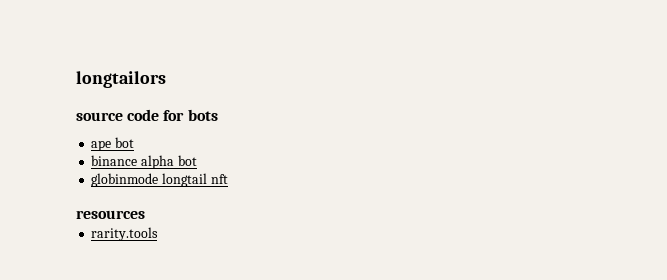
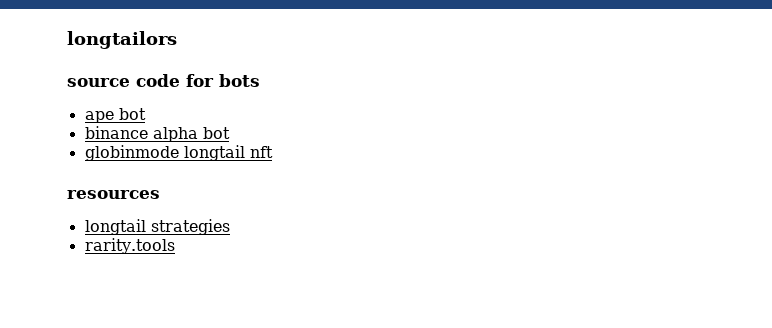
+ longtail strategies

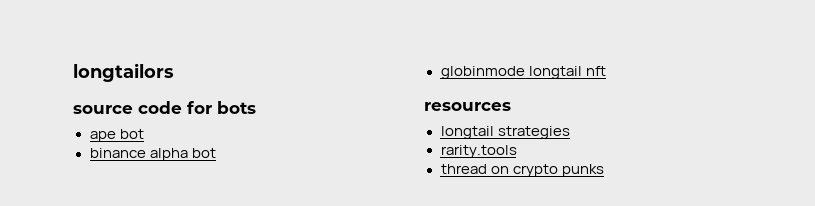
+ thread on crypto punks

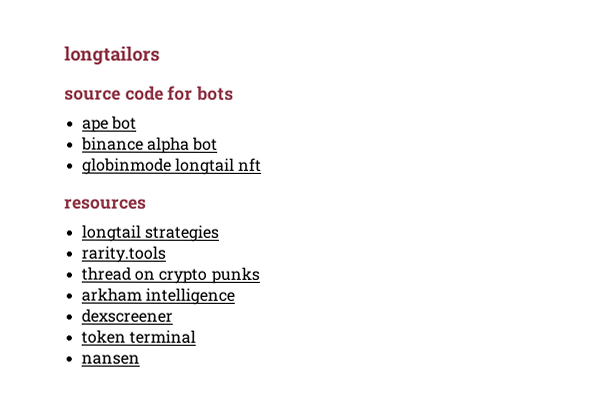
+ arkham intelligence
+ dexscreener
+ token terminal
+ nansen

